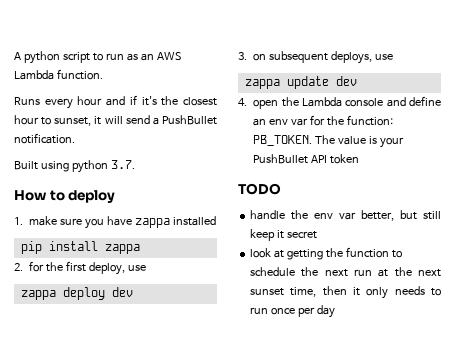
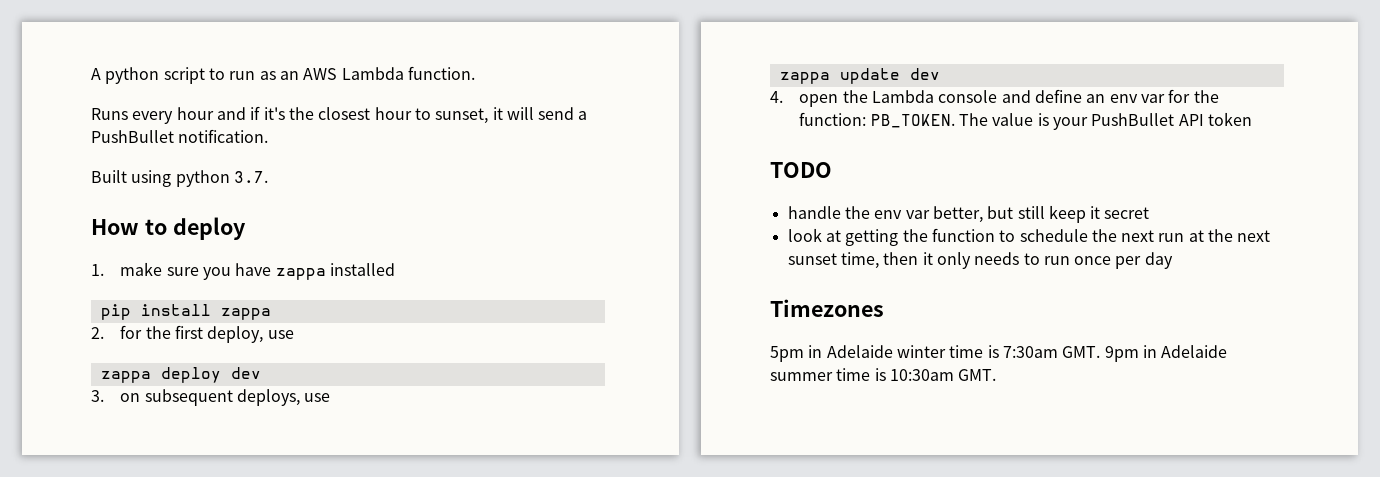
+ Timezones
+ 5pm in Adelaide winter time is 7:30am GMT. 9pm in Adelaide summer time is 10:30am GMT.

